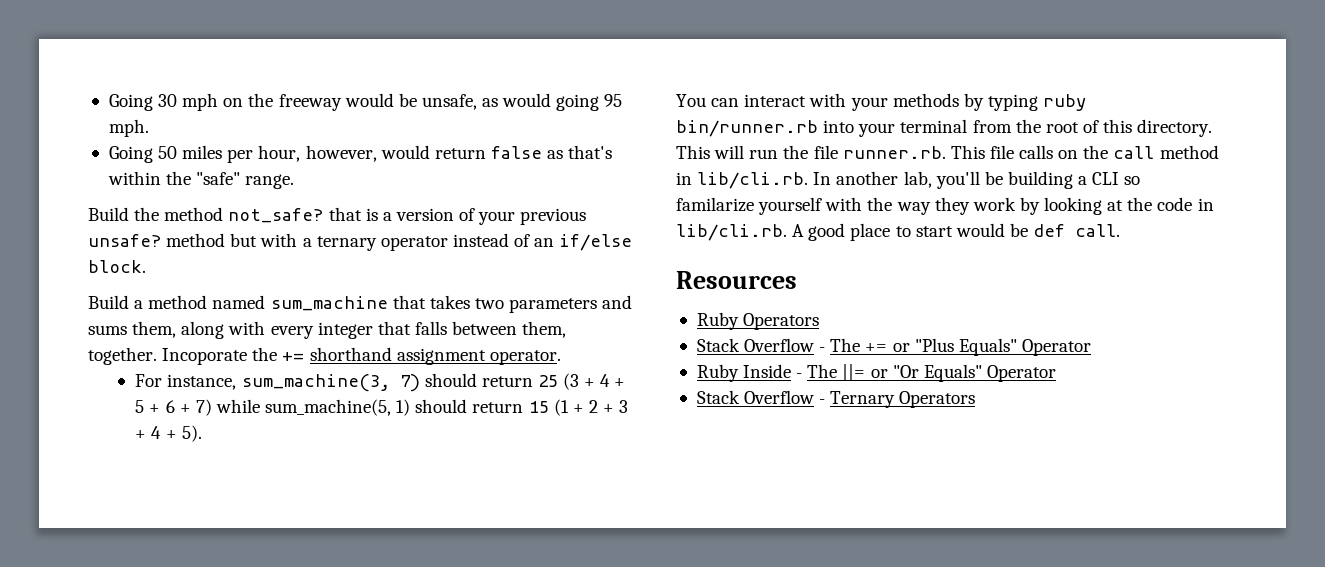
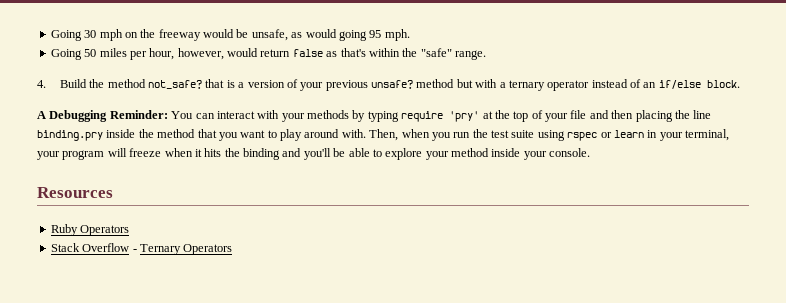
- Build the method not_safe? that is a version of your previous unsafe? method but with a ternary operator instead of an if/else block.
+ 4. Build the method not_safe? that is a version of your previous unsafe? method but with a ternary operator instead of an if/else block.
- Build a method named sum_machine that takes two parameters and sums them, along with every integer that falls between them, together. Incoporate the += shorthand assignment operator.
- For instance, sum_machine(3, 7) should return 25 (3 + 4 + 5 + 6 + 7) while sum_machine(5, 1) should return 15 (1 + 2 + 3 + 4 + 5).
- You can interact with your methods by typing ruby bin/runner.rb into your terminal from the root of this directory. This will run the file runner.rb. This file calls on the call method in lib/cli.rb. In another lab, you'll be building a CLI so familarize yourself with the way they work by looking at the code in lib/cli.rb. A good place to start would be def call.
+ A Debugging Reminder: You can interact with your methods by typing require 'pry' at the top of your file and then placing the line binding.pry inside the method that you want to play around with. Then, when you run the test suite using rspec or learn in your terminal, your program will freeze when it hits the binding and you'll be able to explore your method inside your console.
  Resources
  Ruby Operators
- Stack Overflow - The += or "Plus Equals" Operator
- Ruby Inside - The ||= or "Or Equals" Operator

